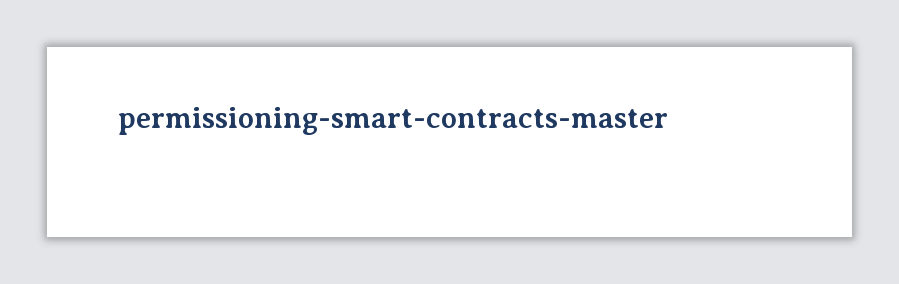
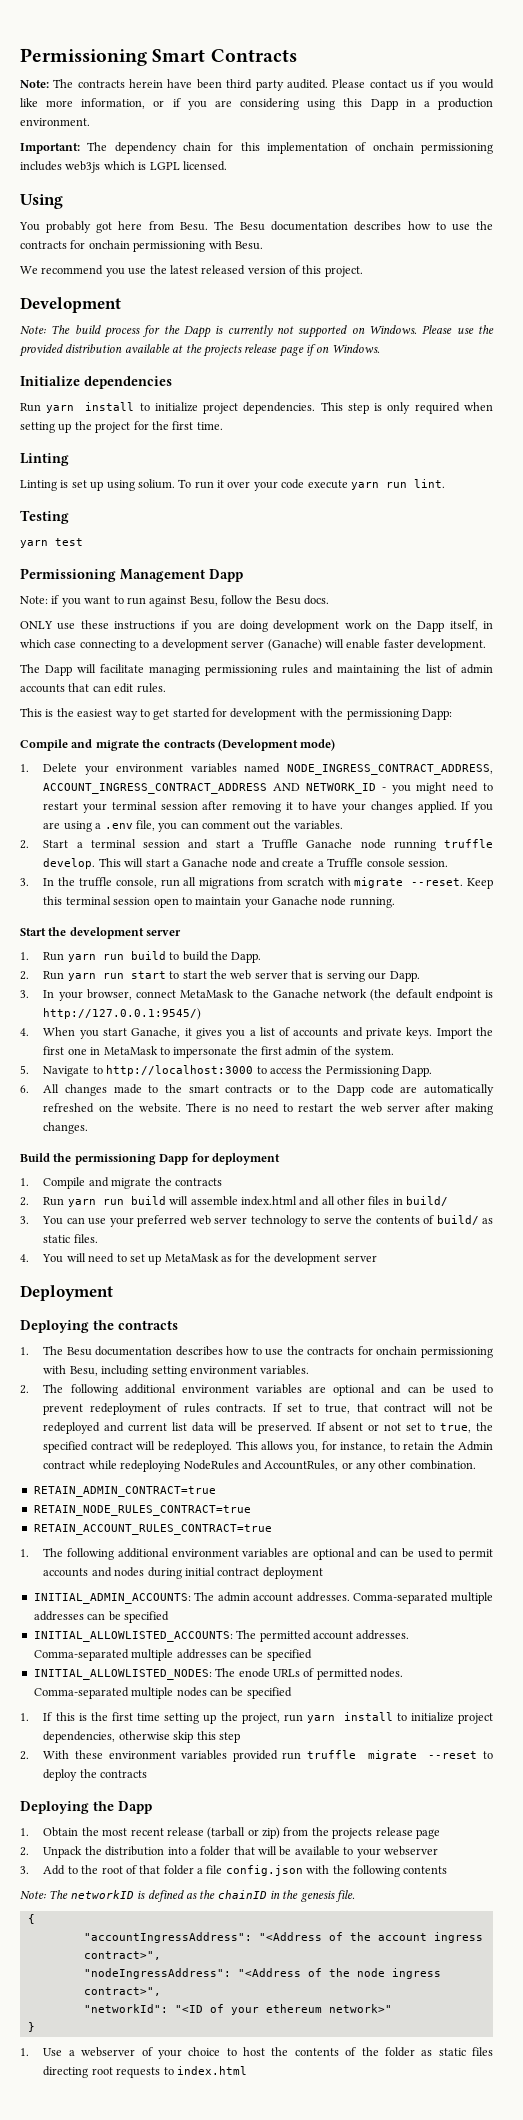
- permissioning-smart-contracts-master
+ Permissioning Smart Contracts
+ Note: The contracts herein have been third party audited. Please contact us if you would like more information, or if you are considering using this Dapp in a production environment.
+ Important: The dependency chain for this implementation of onchain permissioning includes web3js which is LGPL licensed.
+ Using
+ You probably got here from Besu. The Besu documentation describes how to use the contracts for onchain permissioning with Besu.
+ We recommend you use the latest released version of this project.
+ Development
+ Note: The build process for the Dapp is currently not supported on Windows. Please use the provided distribution available at the projects release page if on Windows.
+ Initialize dependencies
+ Run yarn install to initialize project dependencies. This step is only required when setting up the project for the first time.
+ Linting
+ Linting is set up using solium. To run it over your code execute yarn run lint.
+ Testing
+ yarn test
+ Permissioning Management Dapp
+ Note: if you want to run against Besu, follow the Besu docs.
+ ONLY use these instructions if you are doing development work on the Dapp itself, in which case connecting to a development server (Ganache) will enable faster development.
+ The Dapp will facilitate managing permissioning rules and maintaining the list of admin accounts that can edit rules.
+ This is the easiest way to get started for development with the permissioning Dapp:
+ Compile and migrate the contracts (Development mode)
+ 1. Delete your environment variables named NODE_INGRESS_CONTRACT_ADDRESS, ACCOUNT_INGRESS_CONTRACT_ADDRESS AND NETWORK_ID - you might need to restart your terminal session after removing it to have your changes applied. If you are using a .env file, you can comment out the variables.
+ 2. Start a terminal session and start a Truffle Ganache node running truffle develop. This will start a Ganache node and create a Truffle console session.
+ 3. In the truffle console, run all migrations from scratch with migrate --reset. Keep this terminal session open to maintain your Ganache node running.
+ Start the development server
+ 1. Run yarn run build to build the Dapp.
+ 2. Run yarn run start to start the web server that is serving our Dapp.
+ 3. In your browser, connect MetaMask to the Ganache network (the default endpoint is http://127.0.0.1:9545/)
+ 4. When you start Ganache, it gives you a list of accounts and private keys. Import the first one in MetaMask to impersonate the first admin of the system.
+ 5. Navigate to http://localhost:3000 to access the Permissioning Dapp.
+ 6. All changes made to the smart contracts or to the Dapp code are automatically refreshed on the website. There is no need to restart the web server after making changes.
+ Build the permissioning Dapp for deployment
+ 1. Compile and migrate the contracts
+ 2. Run yarn run build will assemble index.html and all other files in build/
+ 3. You can use your preferred web server technology to serve the contents of build/ as static files.
+ 4. You will need to set up MetaMask as for the development server
+ Deployment
+ Deploying the contracts
+ 1. The Besu documentation describes how to use the contracts for onchain permissioning with Besu, including setting environment variables.
+ 2. The following additional environment variables are optional and can be used to prevent redeployment of rules contracts. If set to true, that contract will not be redeployed and current list data will be preserved. If absent or not set to true, the specified contract will be redeployed. This allows you, for instance, to retain the Admin contract while redeploying NodeRules and AccountRules, or any other combination.
+ RETAIN_ADMIN_CONTRACT=true
+ RETAIN_NODE_RULES_CONTRACT=true
+ RETAIN_ACCOUNT_RULES_CONTRACT=true
+ 1. The following additional environment variables are optional and can be used to permit accounts and nodes during initial contract deployment
+ INITIAL_ADMIN_ACCOUNTS: The admin account addresses. Comma-separated multiple addresses can be specified
+ INITIAL_ALLOWLISTED_ACCOUNTS: The permitted account addresses. Comma-separated multiple addresses can be specified
+ INITIAL_ALLOWLISTED_NODES: The enode URLs of permitted nodes. Comma-separated multiple nodes can be specified
+ 1. If this is the first time setting up the project, run yarn install to initialize project dependencies, otherwise skip this step
+ 2. With these environment variables provided run truffle migrate --reset to deploy the contracts
+ Deploying the Dapp
+ 1. Obtain the most recent release (tarball or zip) from the projects release page
+ 2. Unpack the distribution into a folder that will be available to your webserver
+ 3. Add to the root of that folder a file config.json with the following contents
+ Note: The networkID is defined as the chainID in the genesis file.
+ {
+ "accountIngressAddress": "<Address of the account ingress contract>",
+ "nodeIngressAddress": "<Address of the node ingress contract>",
+ "networkId": "<ID of your ethereum network>"
+ }
+ 1. Use a webserver of your choice to host the contents of the folder as static files directing root requests to index.html

